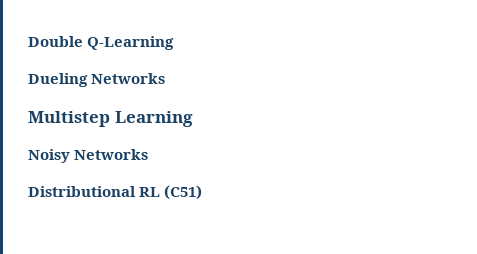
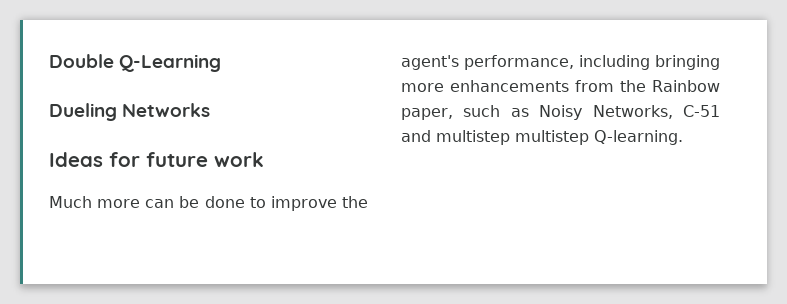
- Multistep Learning
- Noisy Networks
- Distributional RL (C51)
+ Ideas for future work
+ Much more can be done to improve the agent's performance, including bringing more enhancements from the Rainbow paper, such as Noisy Networks, C-51 and multistep multistep Q-learning.

